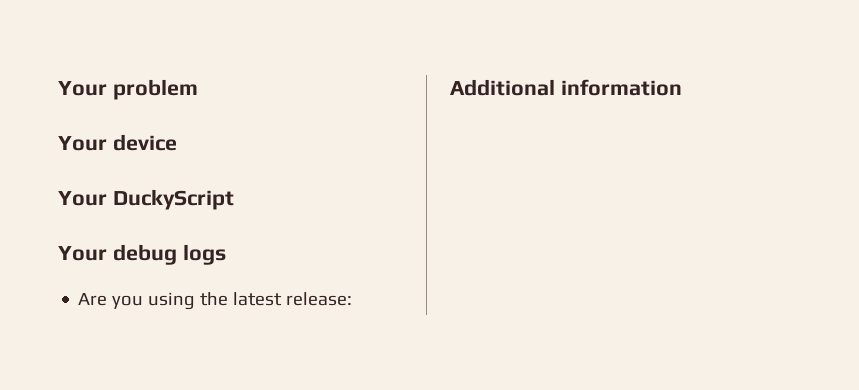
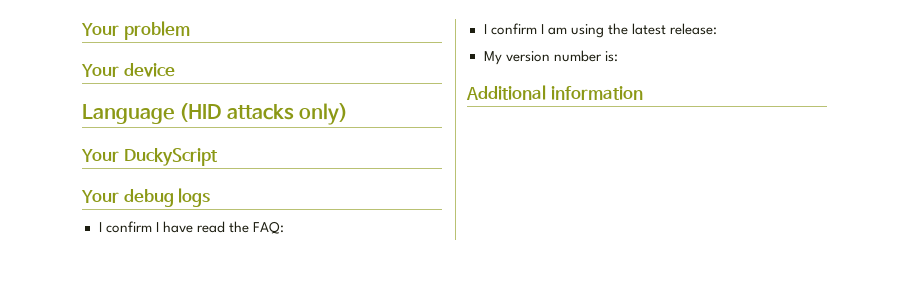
+ Language (HID attacks only)
- Are you using the latest release:
+ I confirm I have read the FAQ:
+ I confirm I am using the latest release:
+ My version number is:

